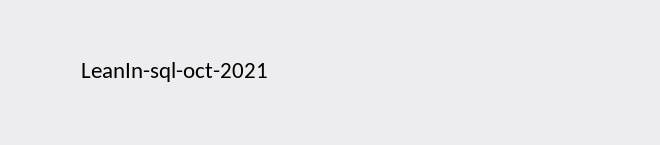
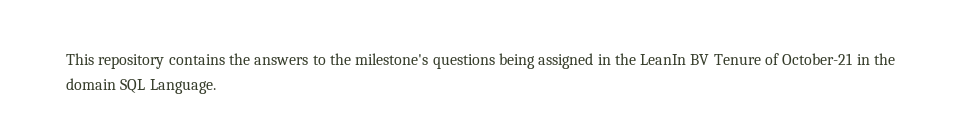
- LeanIn-sql-oct-2021
+ This repository contains the answers to the milestone's questions being assigned in the LeanIn BV Tenure of October-21 in the domain SQL Language.

